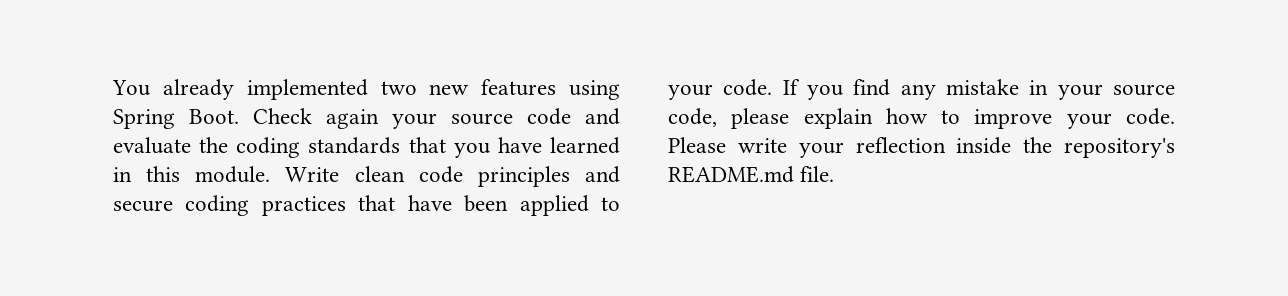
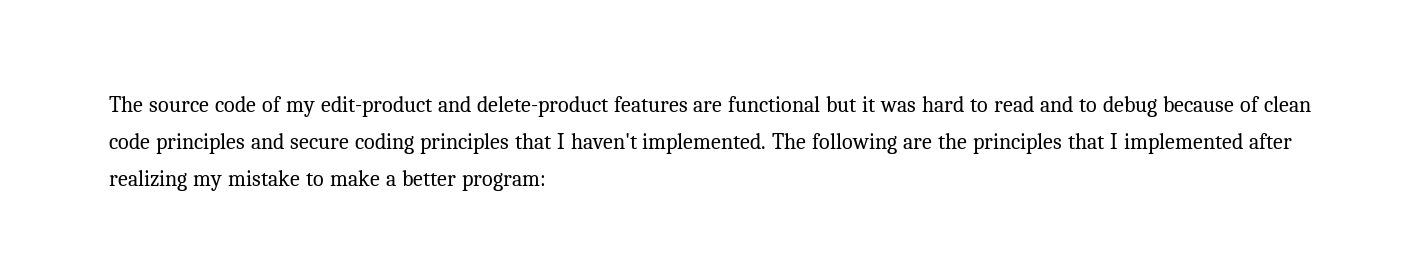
- You already implemented two new features using Spring Boot. Check again your source code and evaluate the coding standards that you have learned in this module. Write clean code principles and secure coding practices that have been applied to your code. If you find any mistake in your source code, please explain how to improve your code. Please write your reflection inside the repository's README.md file.
+ The source code of my edit-product and delete-product features are functional but it was hard to read and to debug because of clean code principles and secure coding principles that I haven't implemented. The following are the principles that I implemented after realizing my mistake to make a better program:

